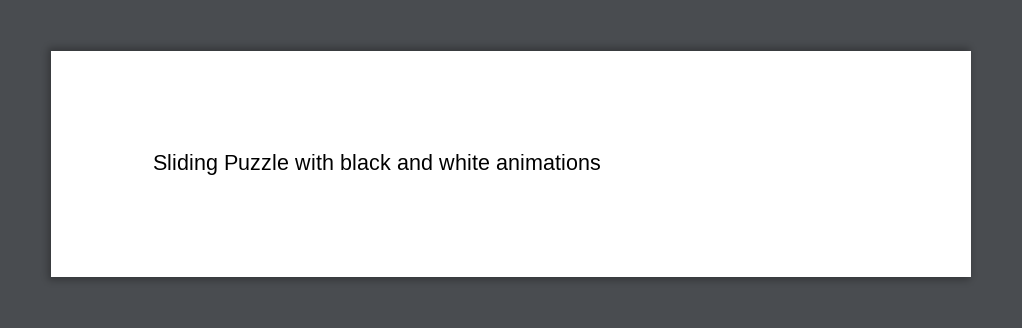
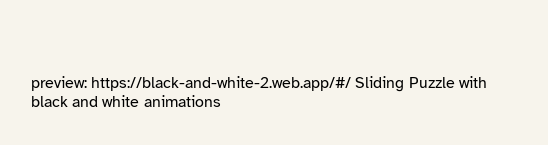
- Sliding Puzzle with black and white animations
+ preview: https://black-and-white-2.web.app/#/ Sliding Puzzle with black and white animations

